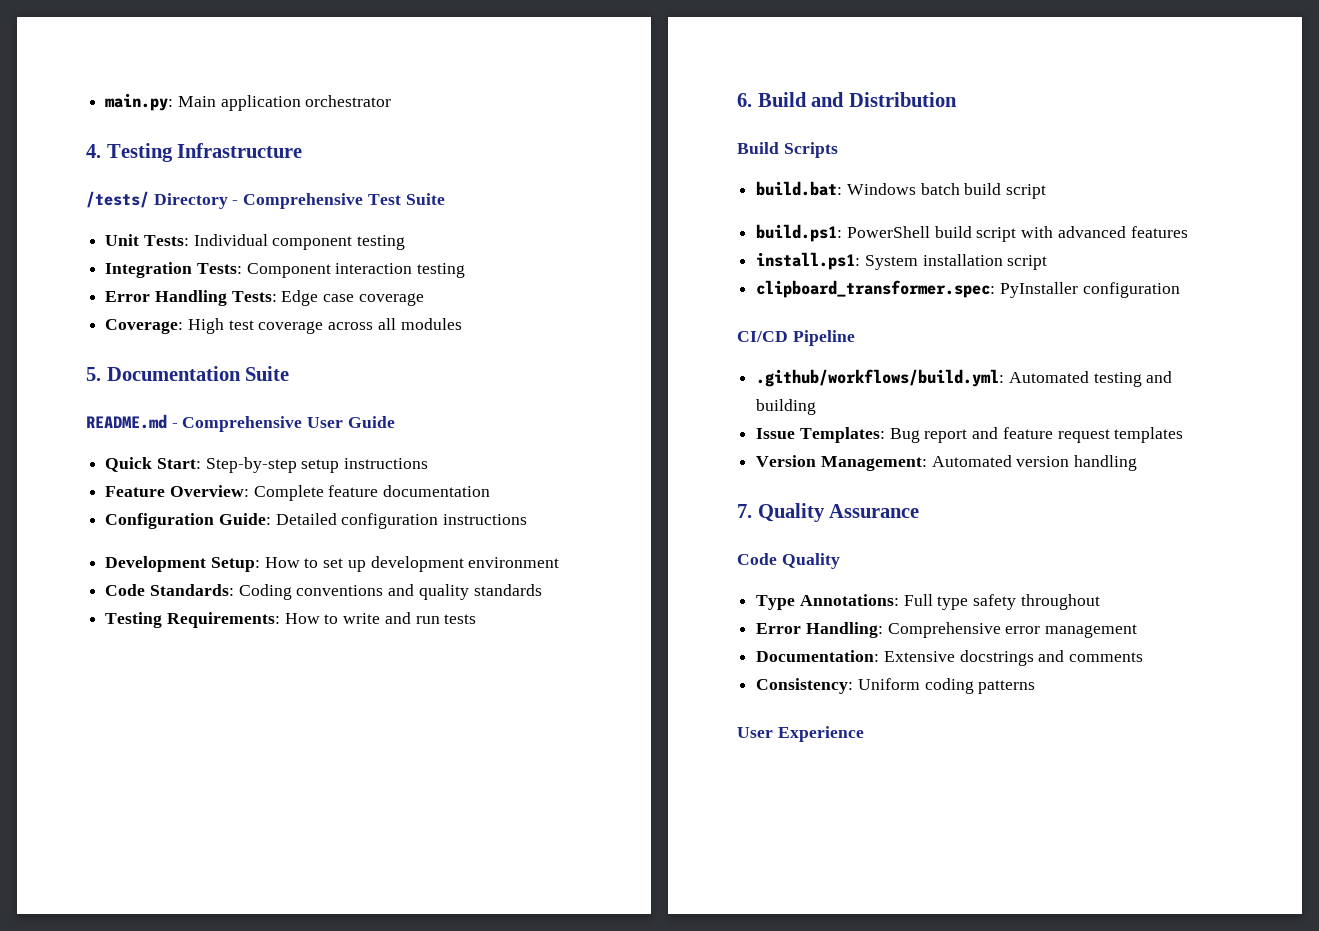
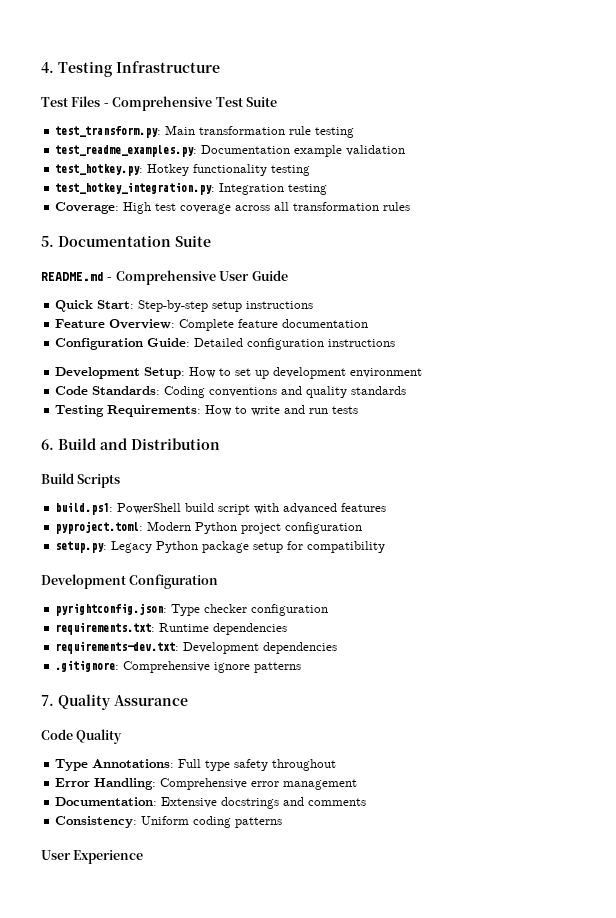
- main.py: Main application orchestrator
- /tests/ Directory - Comprehensive Test Suite
+ Test Files - Comprehensive Test Suite
- Unit Tests: Individual component testing
- Integration Tests: Component interaction testing
- Error Handling Tests: Edge case coverage
+ test_transform.py: Main transformation rule testing
+ test_readme_examples.py: Documentation example validation
+ test_hotkey.py: Hotkey functionality testing
+ test_hotkey_integration.py: Integration testing
- Coverage: High test coverage across all modules
+ Coverage: High test coverage across all transformation rules
- build.bat: Windows batch build script
- install.ps1: System installation script
- clipboard_transformer.spec: PyInstaller configuration
- CI/CD Pipeline
- .github/workflows/build.yml: Automated testing and building
- Issue Templates: Bug report and feature request templates
- Version Management: Automated version handling
+ pyproject.toml: Modern Python project configuration
+ setup.py: Legacy Python package setup for compatibility
+ Development Configuration
+ pyrightconfig.json: Type checker configuration
+ requirements.txt: Runtime dependencies
+ requirements-dev.txt: Development dependencies
+ .gitignore: Comprehensive ignore patterns

